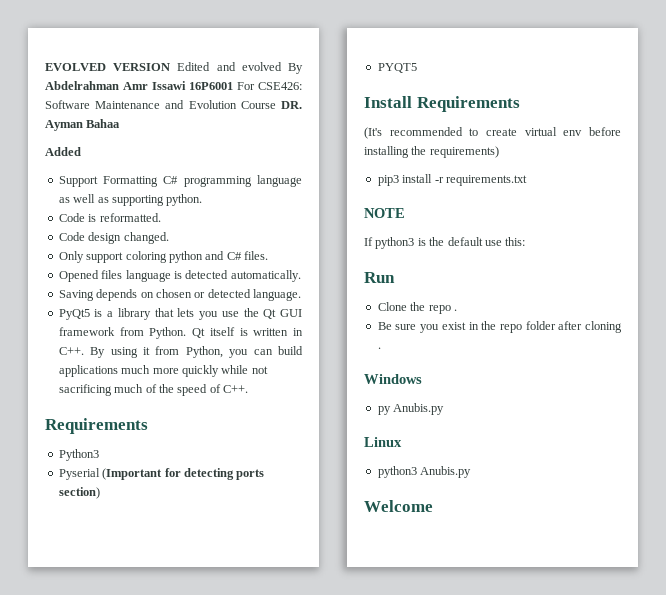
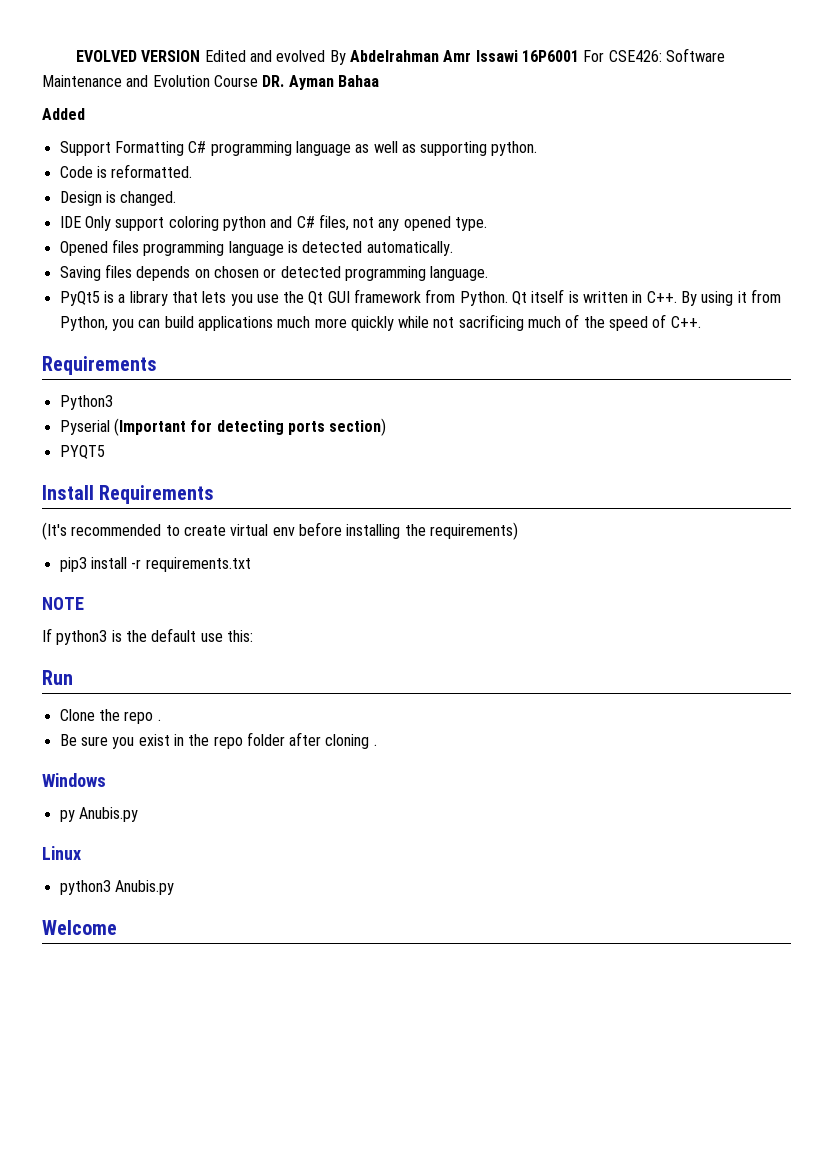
- Code design changed.
+ Design is changed.
- Only support coloring python and C# files.
+ IDE Only support coloring python and C# files, not any opened type.
- Opened files language is detected automatically.
+ Opened files programming language is detected automatically.
- Saving depends on chosen or detected language.
+ Saving files depends on chosen or detected programming language.

